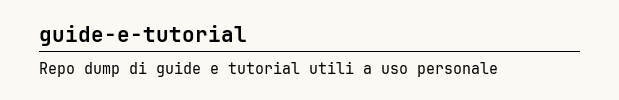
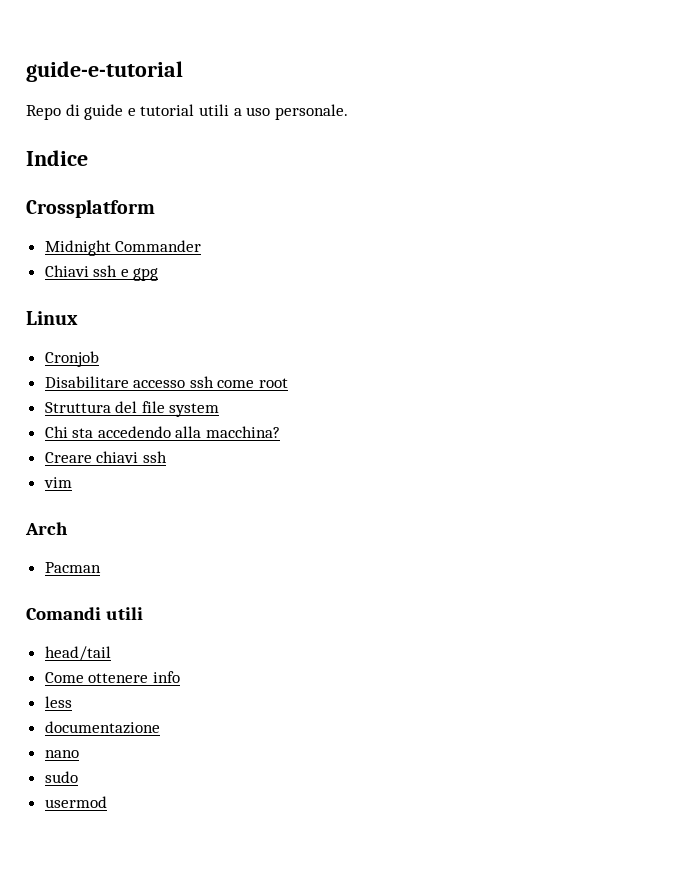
- Repo dump di guide e tutorial utili a uso personale
+ Repo di guide e tutorial utili a uso personale.
+ Indice
+ Crossplatform
+ Midnight Commander
+ Chiavi ssh e gpg
+ Linux
+ Cronjob
+ Disabilitare accesso ssh come root
+ Struttura del file system
+ Chi sta accedendo alla macchina?
+ Creare chiavi ssh
+ vim
+ Arch
+ Pacman
+ Comandi utili
+ head/tail
+ Come ottenere info
+ less
+ documentazione
+ nano
+ sudo
+ usermod

